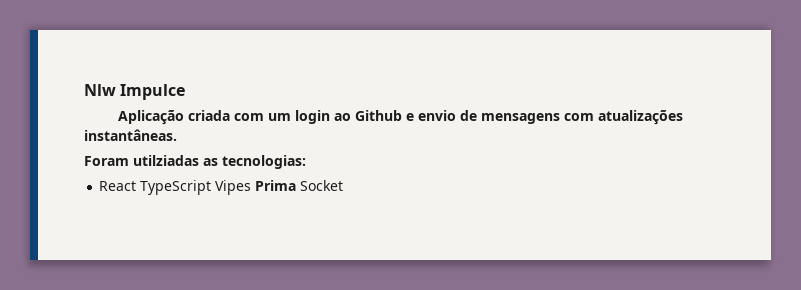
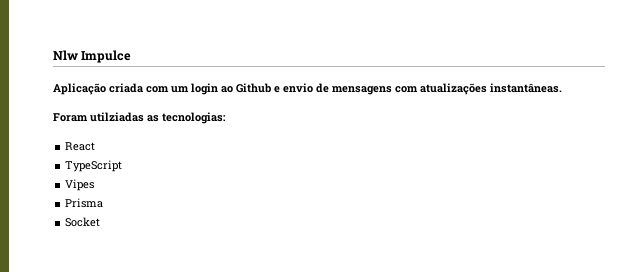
- React TypeScript Vipes Prima Socket
+ React
+ TypeScript
+ Vipes
+ Prisma
+ Socket

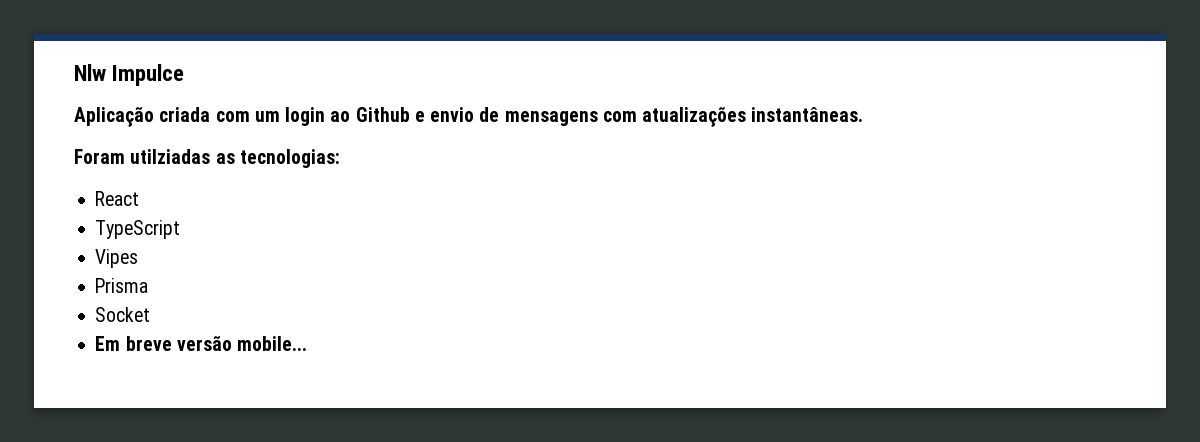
+ Em breve versão mobile...

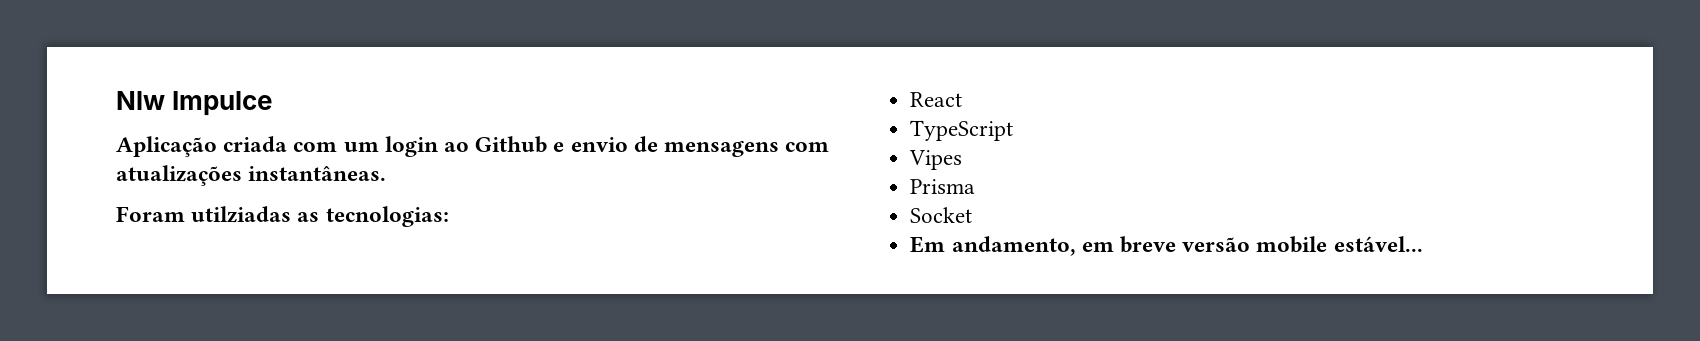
- Em breve versão mobile...
+ Em andamento, em breve versão mobile estável...

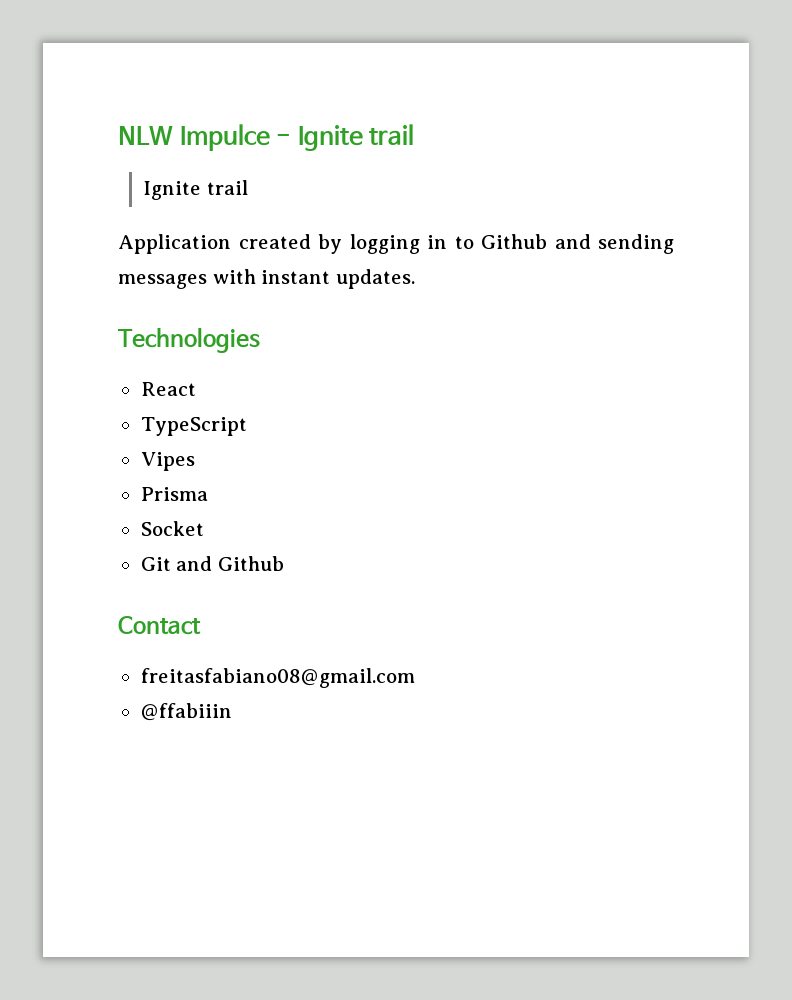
- Nlw Impulce
- Aplicação criada com um login ao Github e envio de mensagens com atualizações instantâneas.
- Foram utilziadas as tecnologias:
+ NLW Impulce - Ignite trail
+ Ignite trail
+ Application created by logging in to Github and sending messages with instant updates.
+ Technologies
- Em andamento, em breve versão mobile estável...
+ Git and Github
+ Contact
+ freitasfabiano08@gmail.com
+ @ffabiiin

